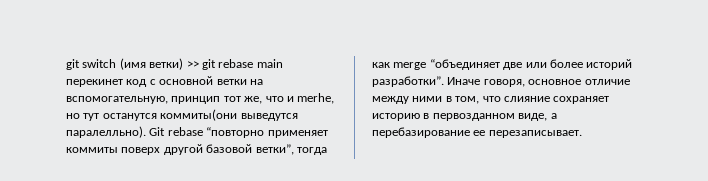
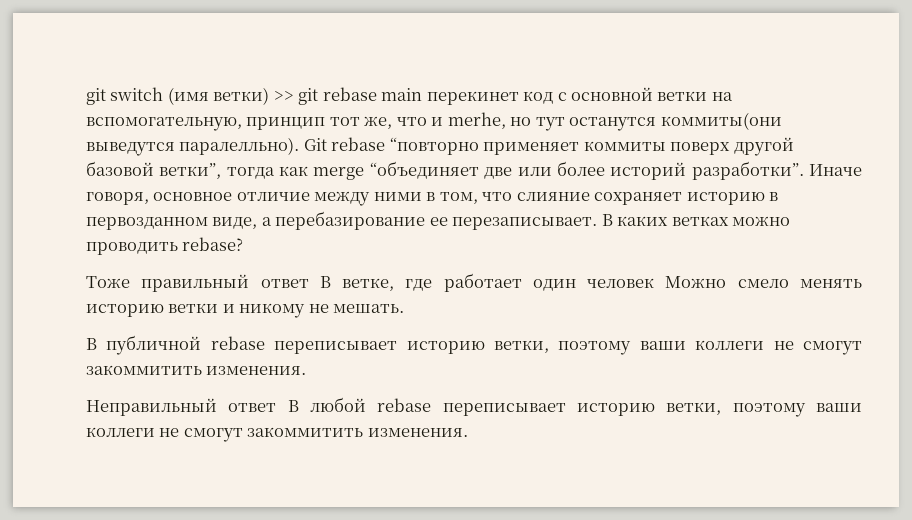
+ В каких ветках можно проводить rebase?
+ Тоже правильный ответ В ветке, где работает один человек Можно смело менять историю ветки и никому не мешать.
+ В публичной rebase переписывает историю ветки, поэтому ваши коллеги не смогут закоммитить изменения.
+ Неправильный ответ В любой rebase переписывает историю ветки, поэтому ваши коллеги не смогут закоммитить изменения.

